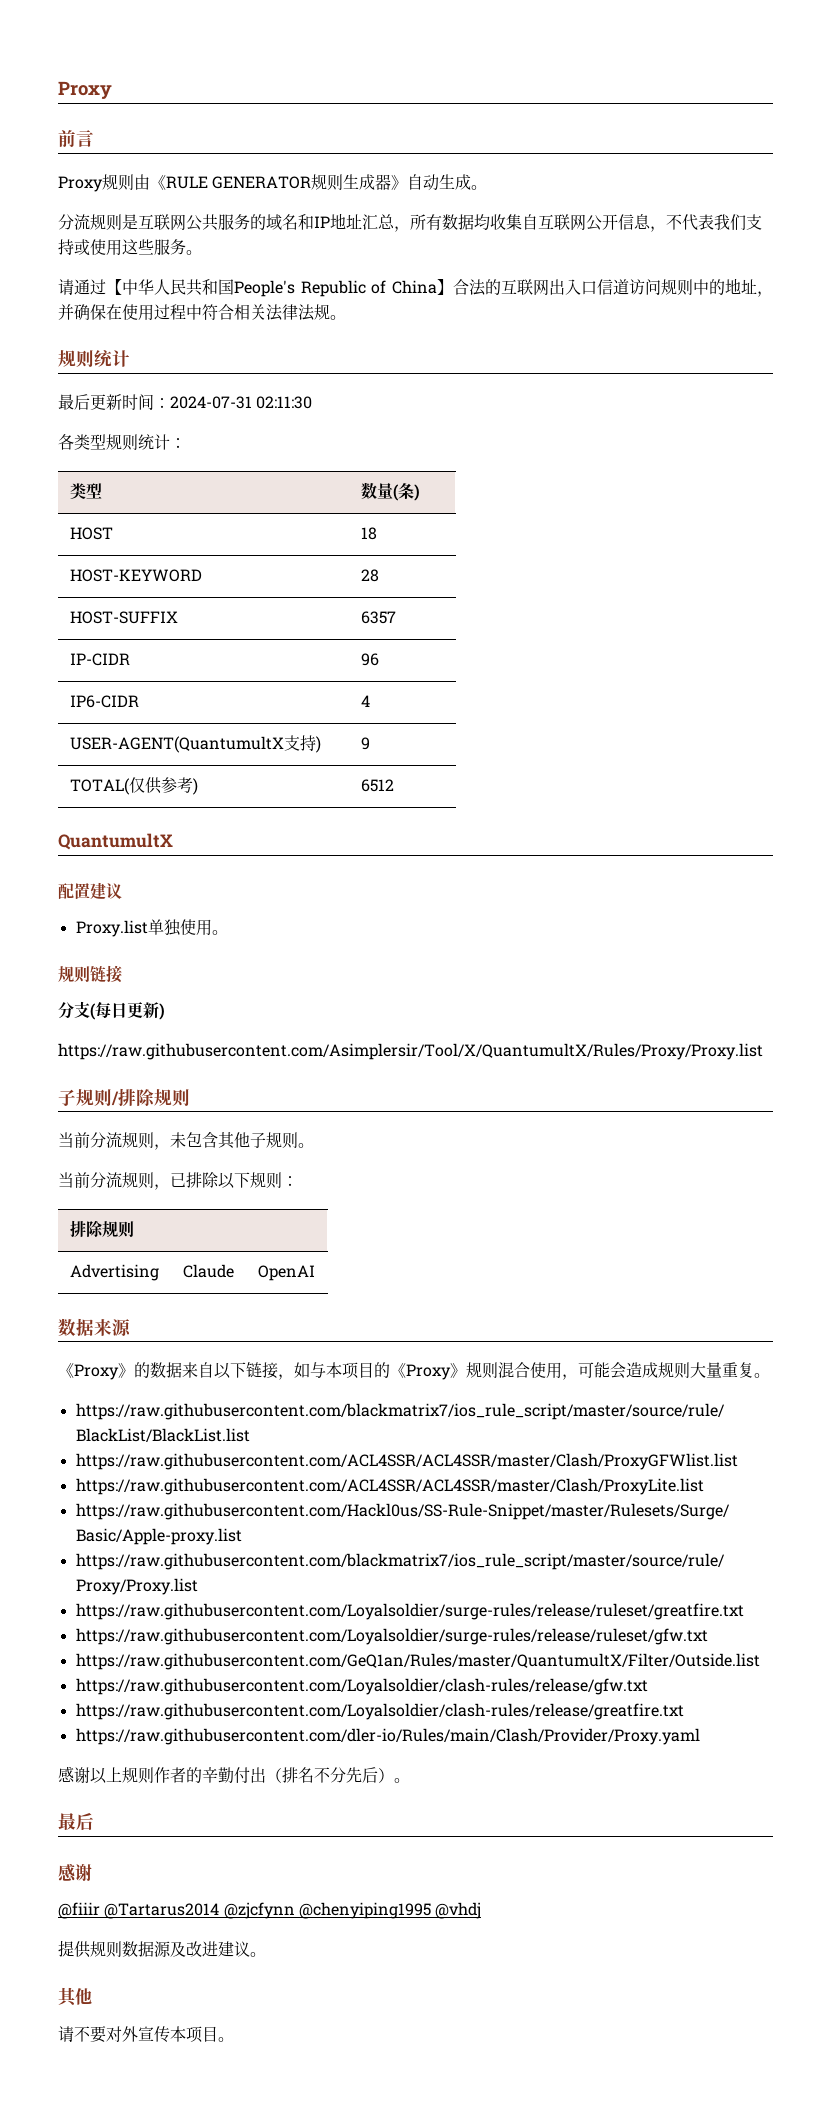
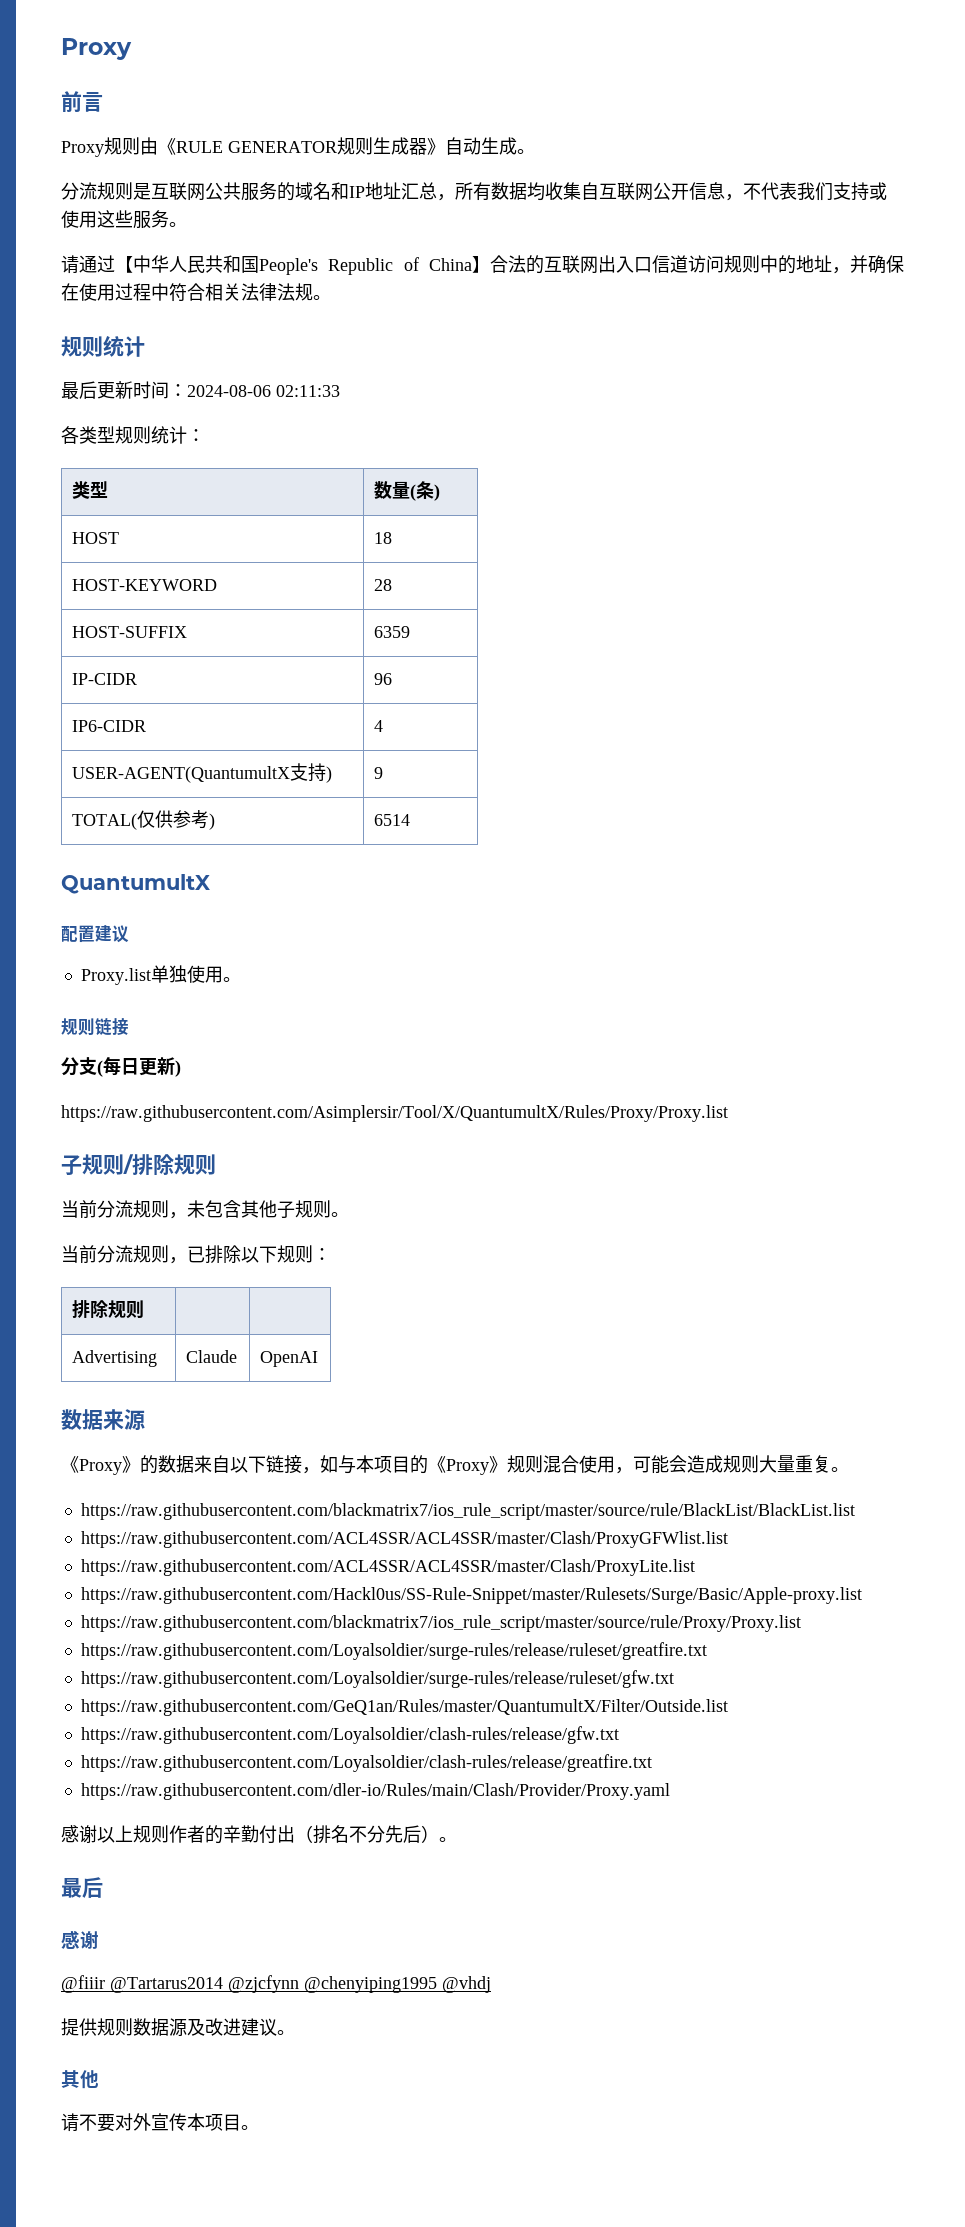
- 最后更新时间：2024-07-31 02:11:30
+ 最后更新时间：2024-08-06 02:11:33
- HOST-SUFFIX | 6357
+ HOST-SUFFIX | 6359
- TOTAL(仅供参考) | 6512
+ TOTAL(仅供参考) | 6514

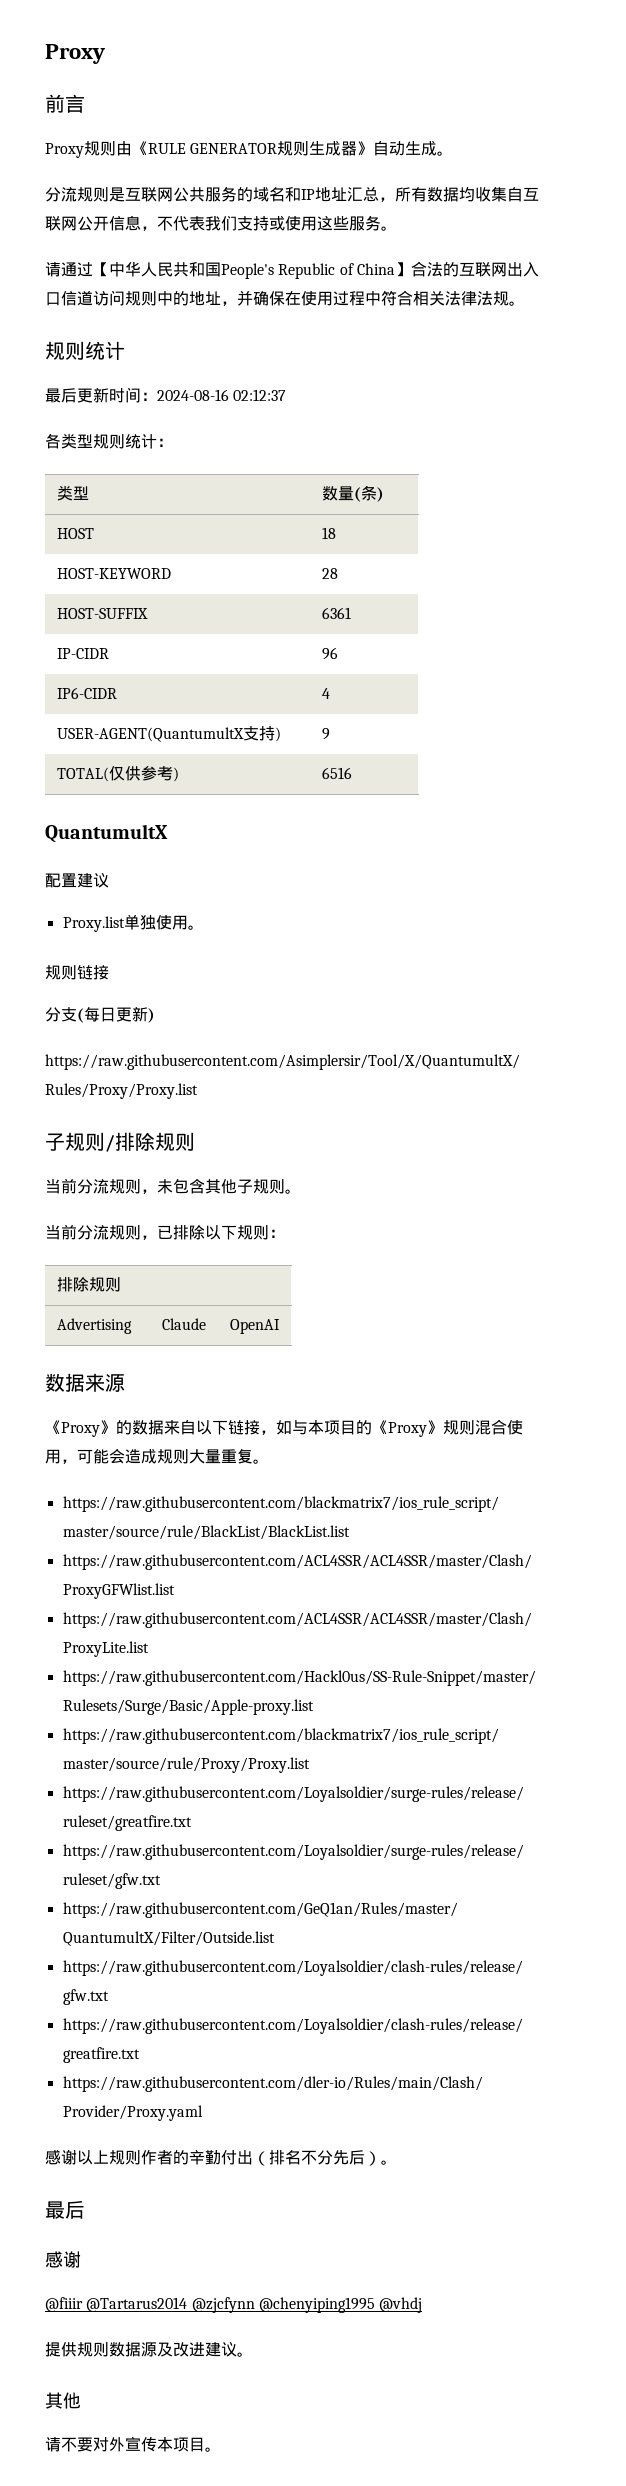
- 最后更新时间：2024-08-06 02:11:33
+ 最后更新时间：2024-08-16 02:12:37
- HOST-SUFFIX | 6359
+ HOST-SUFFIX | 6361
- TOTAL(仅供参考) | 6514
+ TOTAL(仅供参考) | 6516

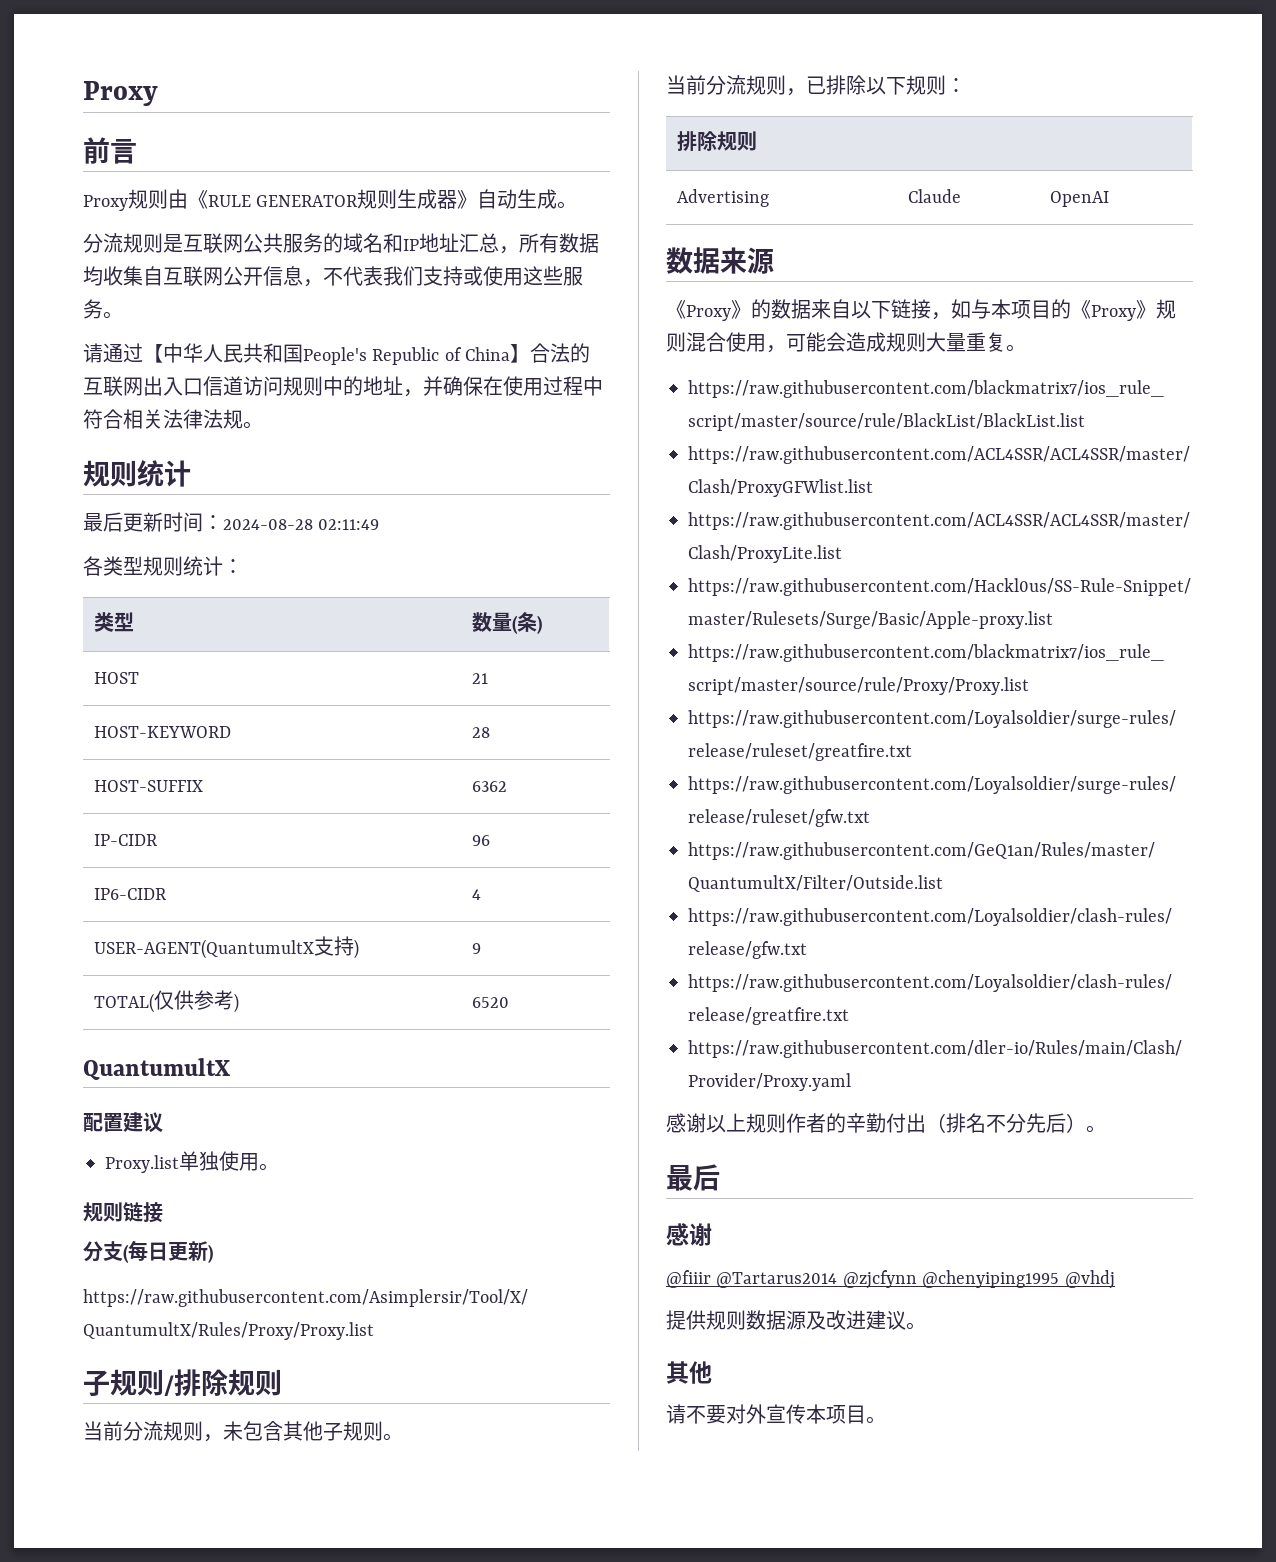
- 最后更新时间：2024-08-16 02:12:37
+ 最后更新时间：2024-08-28 02:11:49
- HOST | 18
+ HOST | 21
- HOST-SUFFIX | 6361
+ HOST-SUFFIX | 6362
- TOTAL(仅供参考) | 6516
+ TOTAL(仅供参考) | 6520

